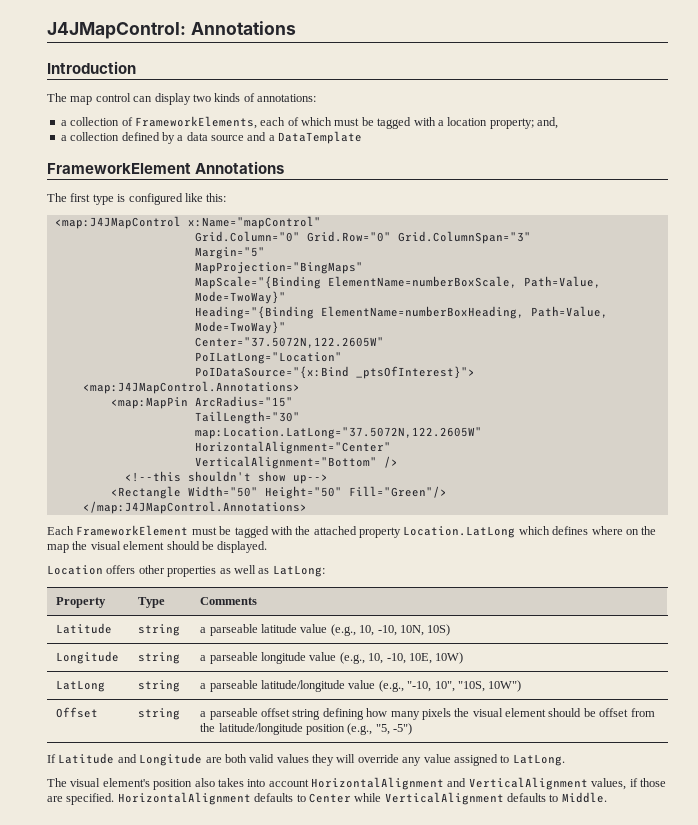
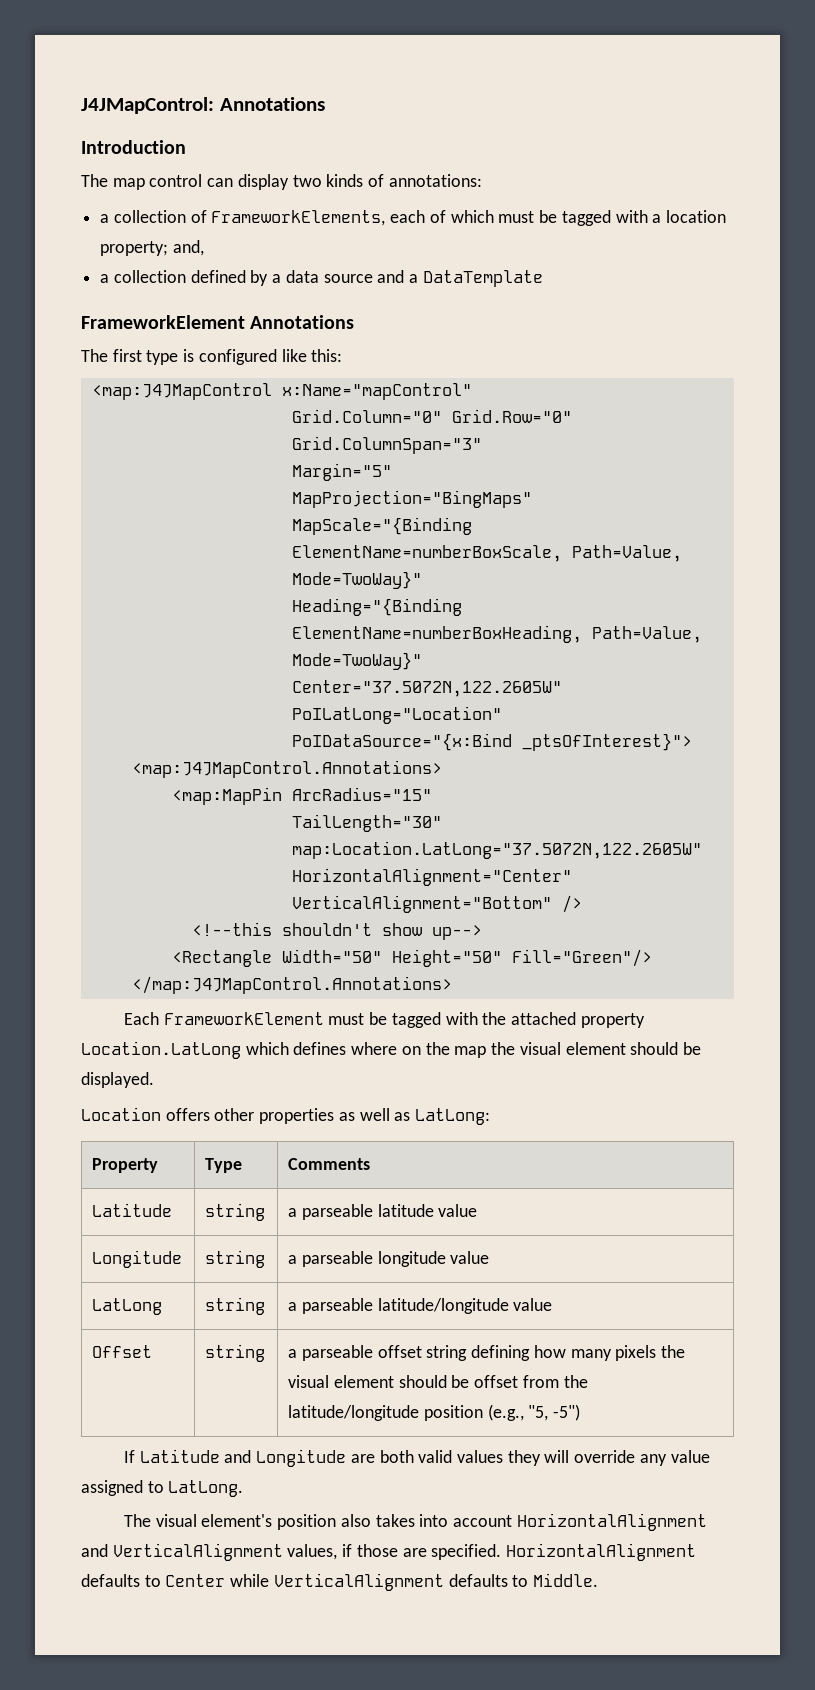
- Latitude | string | a parseable latitude value (e.g., 10, -10, 10N, 10S)
+ Latitude | string | a parseable latitude value
- Longitude | string | a parseable longitude value (e.g., 10, -10, 10E, 10W)
+ Longitude | string | a parseable longitude value
- LatLong | string | a parseable latitude/longitude value (e.g., "-10, 10", "10S, 10W")
+ LatLong | string | a parseable latitude/longitude value

